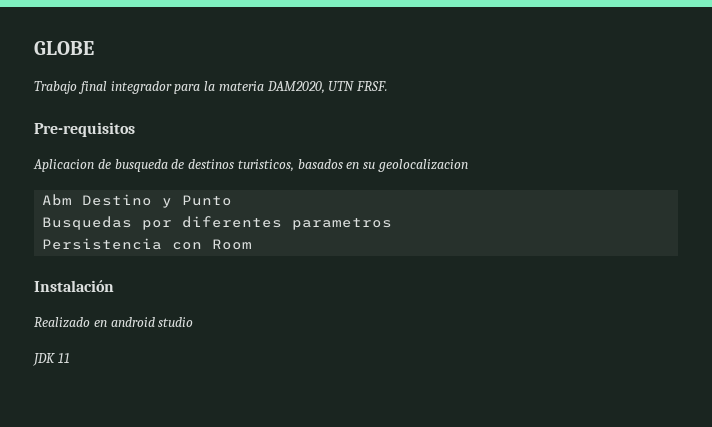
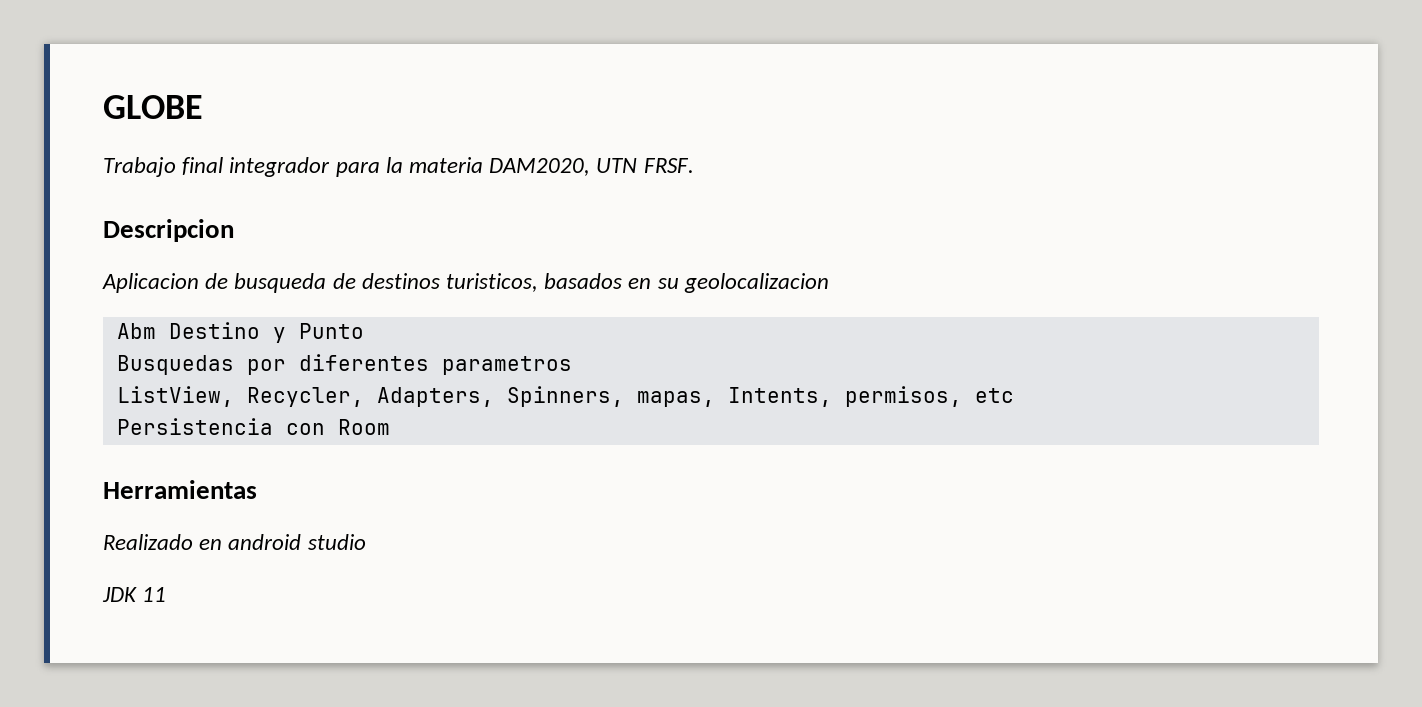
- Pre-requisitos
+ Descripcion
+ ListView, Recycler, Adapters, Spinners, mapas, Intents, permisos, etc
- Instalación
+ Herramientas

